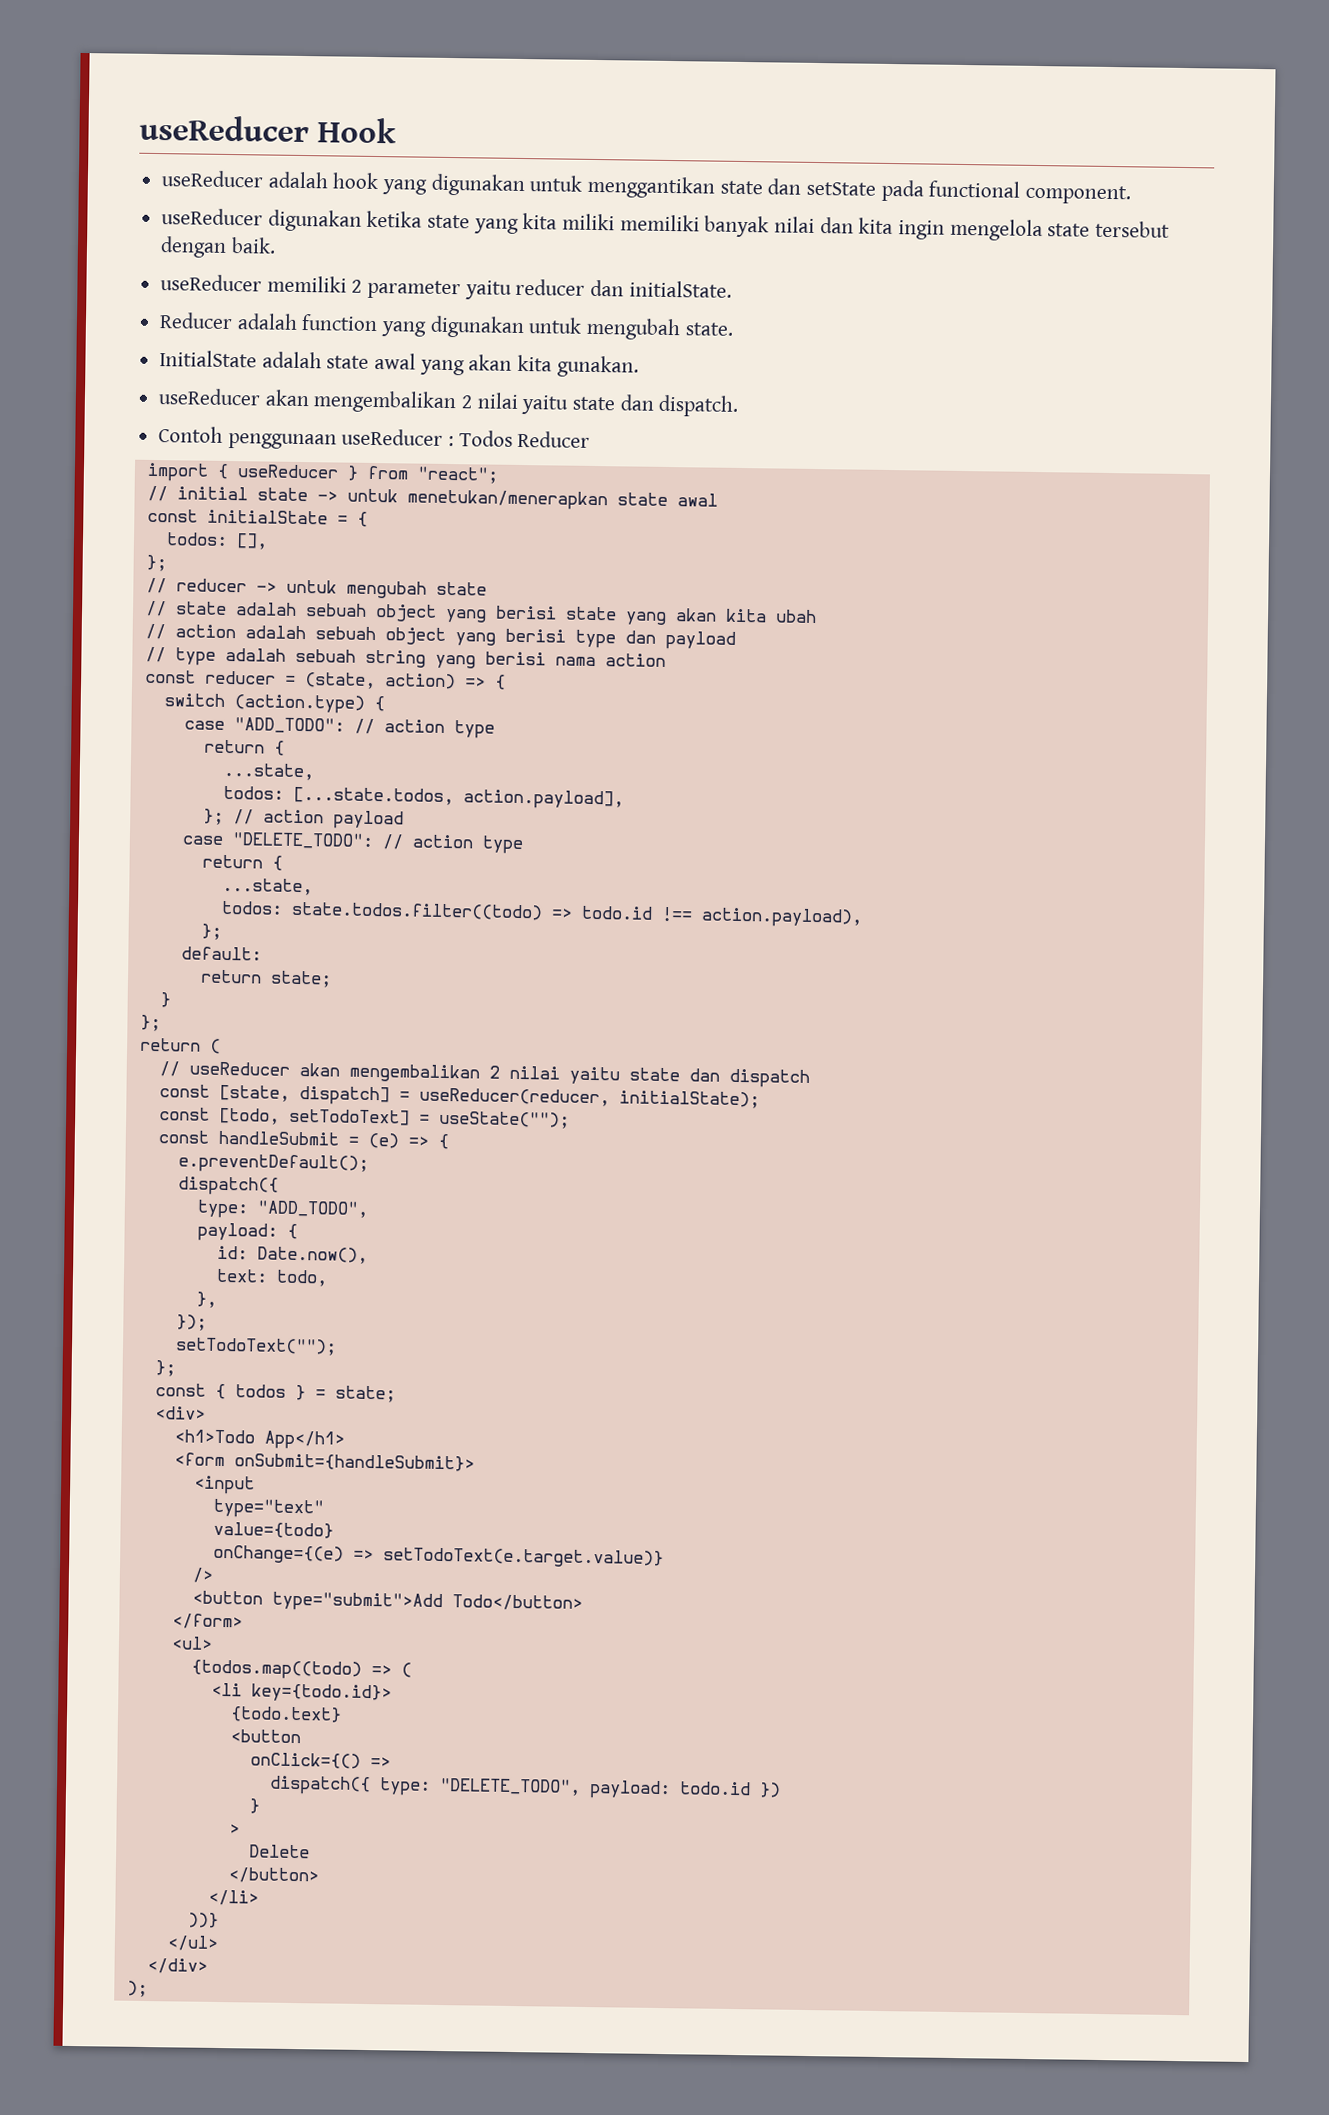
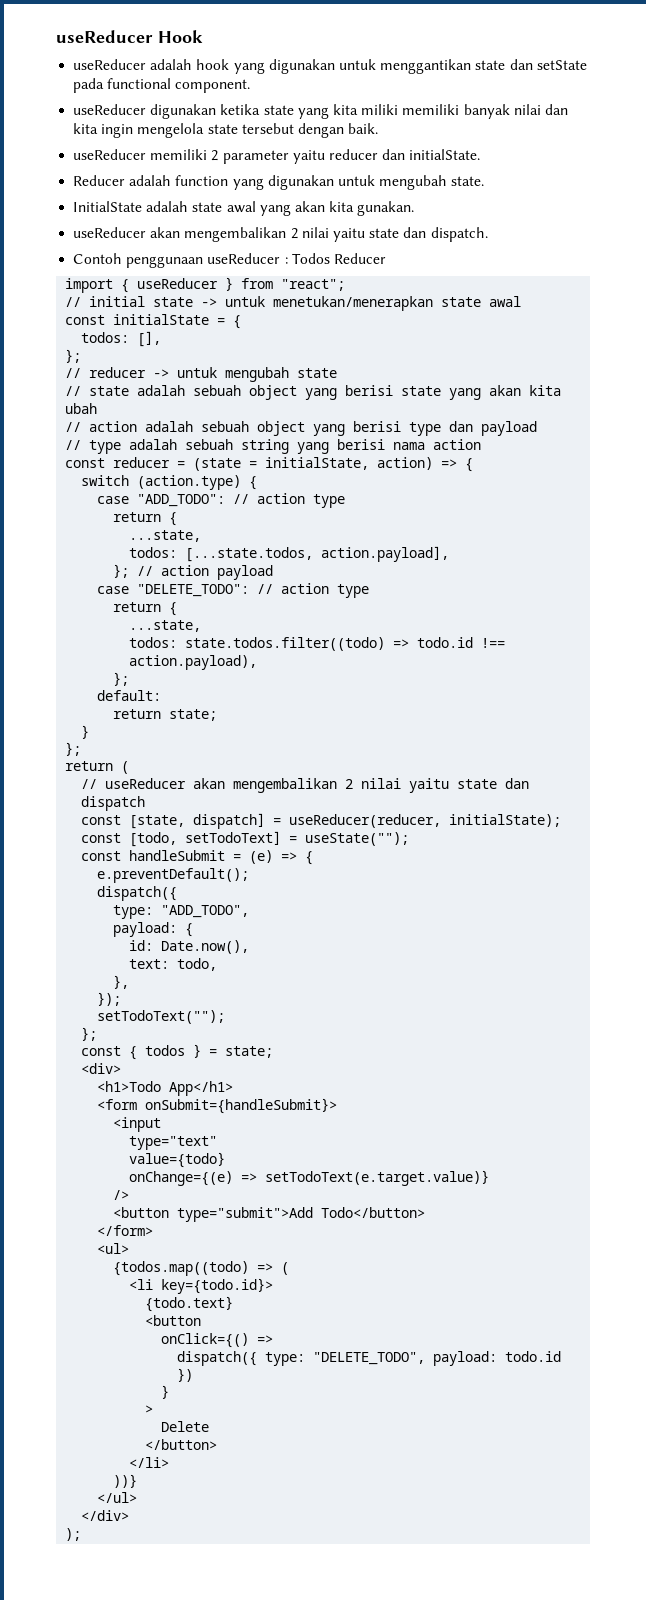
- const reducer = (state, action) => {
+ const reducer = (state = initialState, action) => {

